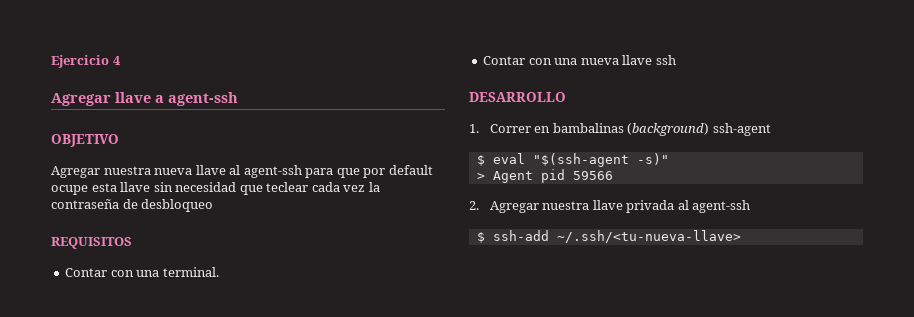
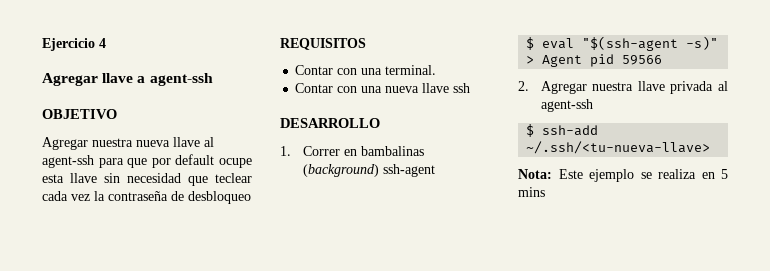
+ Nota: Este ejemplo se realiza en 5 mins

